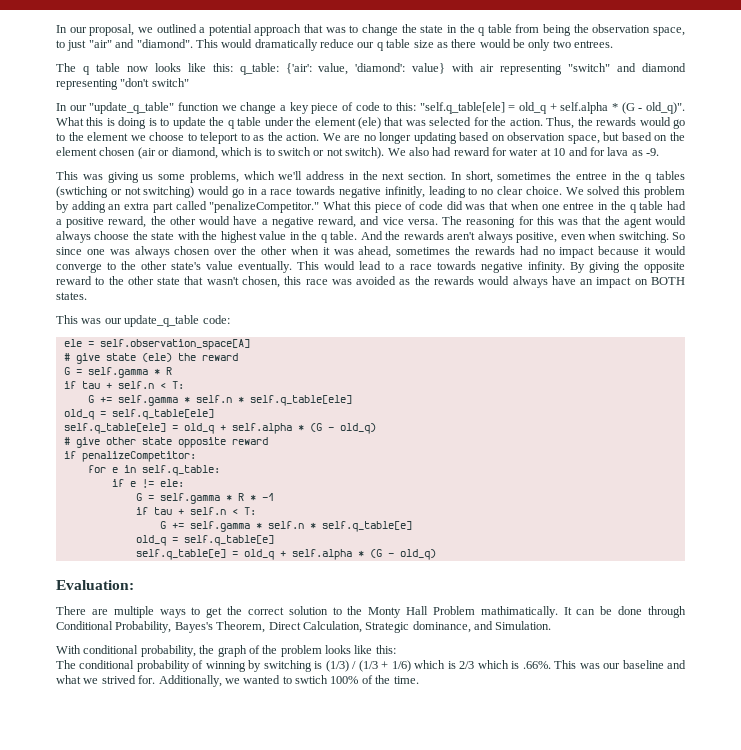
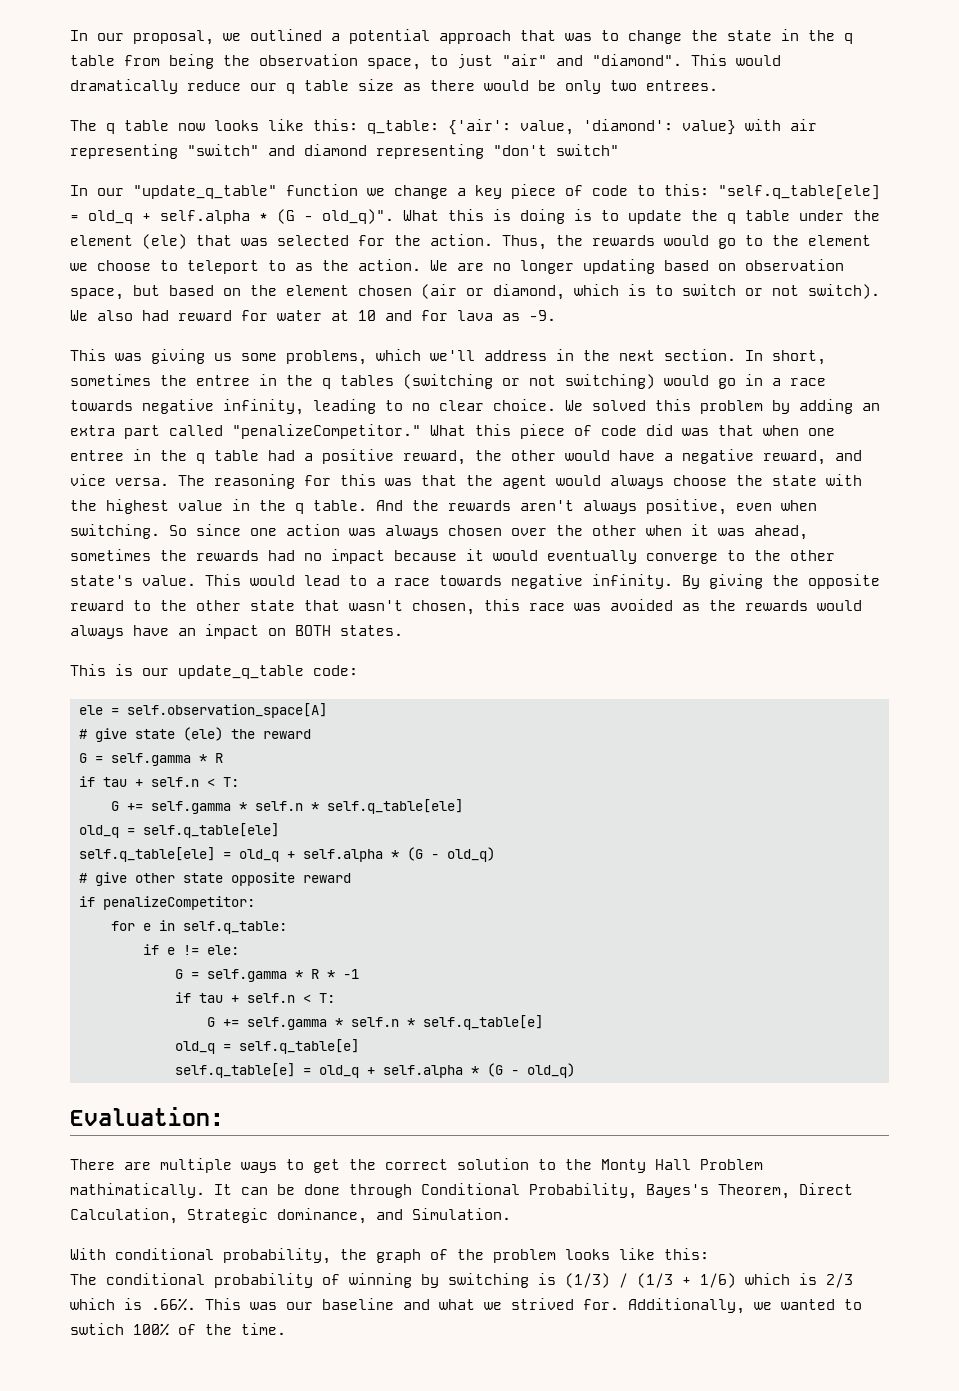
- In short, sometimes the entree in the q tables (swtiching or not switching) would go in a race towards negative infinitly, leading to no clear choice.
+ In short, sometimes the entree in the q tables (switching or not switching) would go in a race towards negative infinity, leading to no clear choice.
- So since one was always chosen over the other when it was ahead, sometimes the rewards had no impact because it would converge to the other state's value eventually.
+ So since one action was always chosen over the other when it was ahead, sometimes the rewards had no impact because it would eventually converge to the other state's value.
- This was our update_q_table code:
+ This is our update_q_table code:

